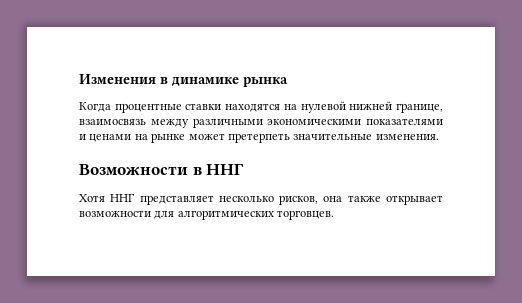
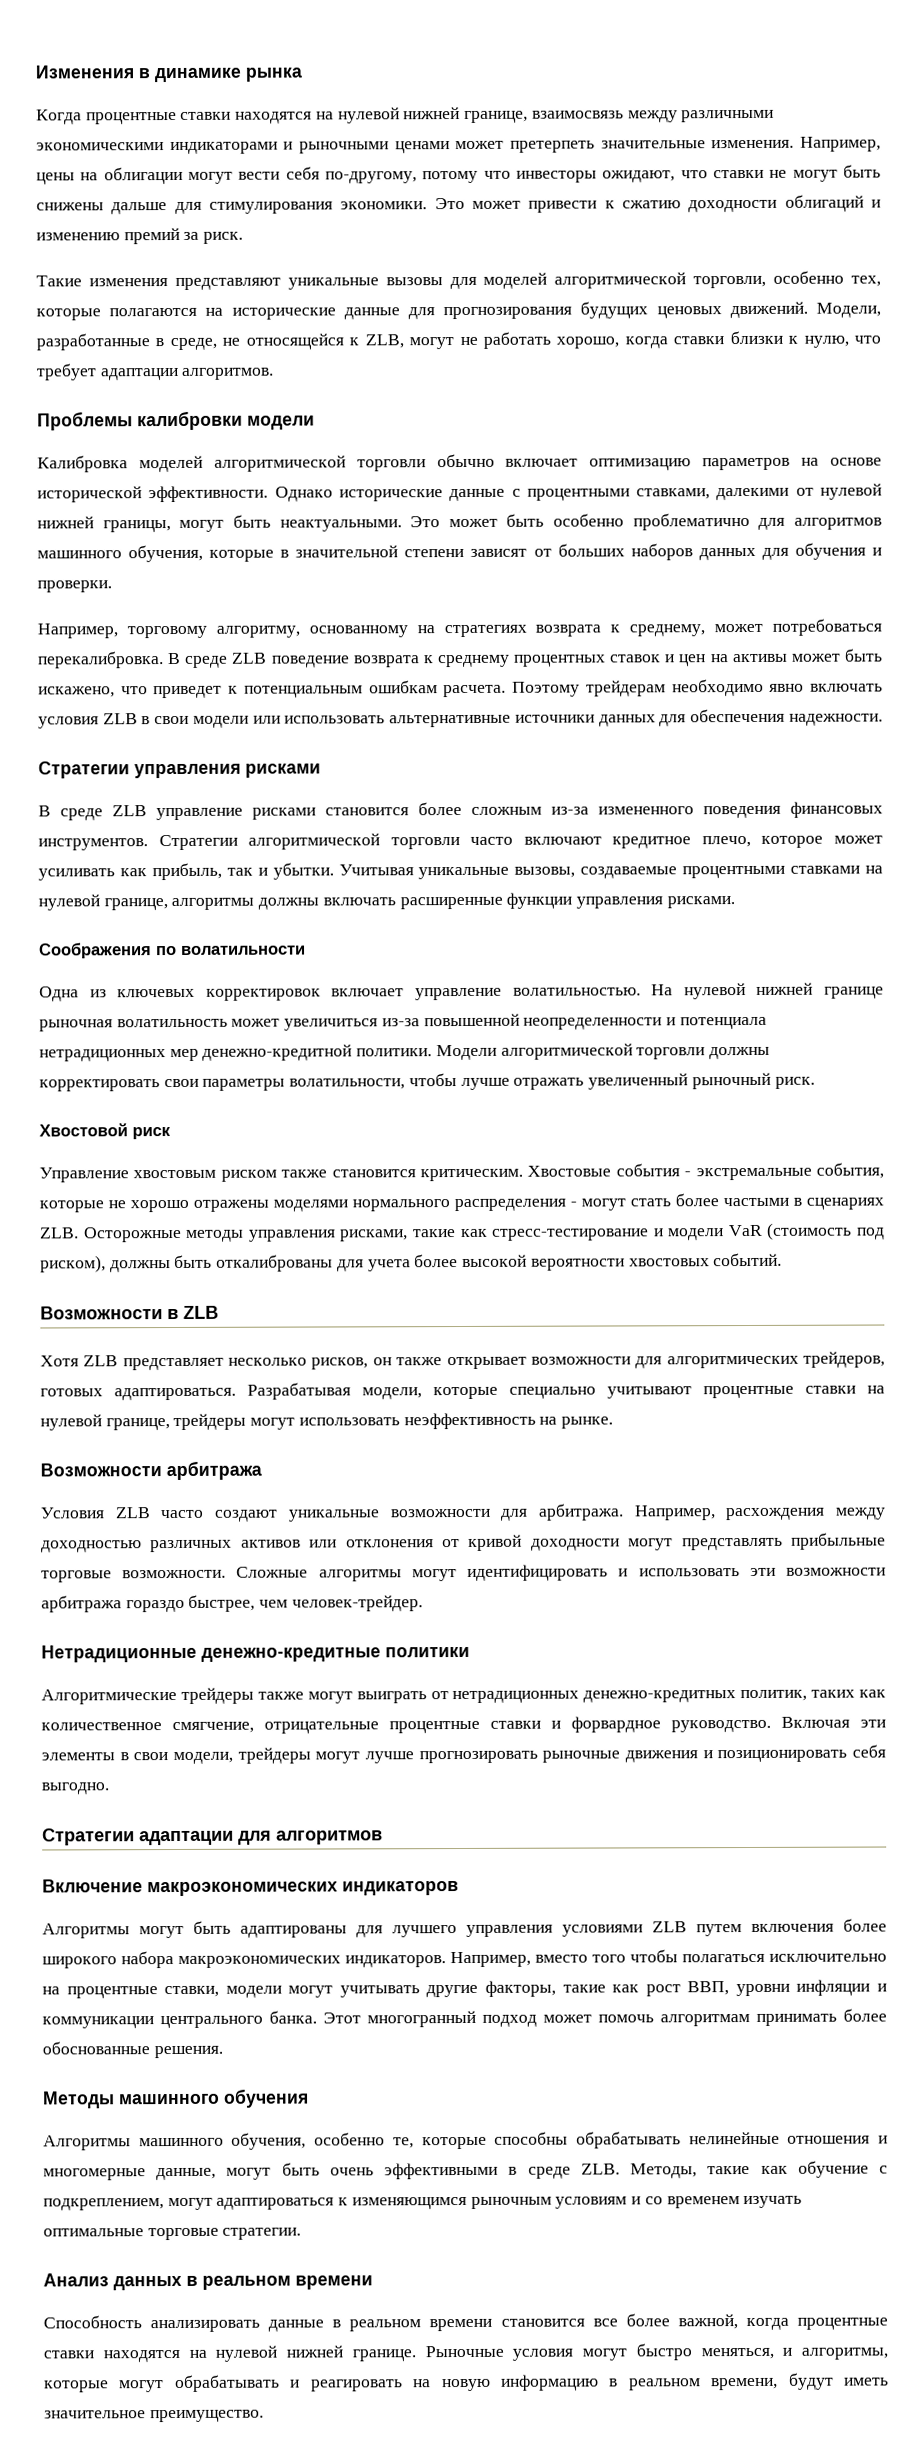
- Когда процентные ставки находятся на нулевой нижней границе, взаимосвязь между различными экономическими показателями и ценами на рынке может претерпеть значительные изменения.
+ Когда процентные ставки находятся на нулевой нижней границе, взаимосвязь между различными экономическими индикаторами и рыночными ценами может претерпеть значительные изменения. Например, цены на облигации могут вести себя по-другому, потому что инвесторы ожидают, что ставки не могут быть снижены дальше для стимулирования экономики. Это может привести к сжатию доходности облигаций и изменению премий за риск.
+ Такие изменения представляют уникальные вызовы для моделей алгоритмической торговли, особенно тех, которые полагаются на исторические данные для прогнозирования будущих ценовых движений. Модели, разработанные в среде, не относящейся к ZLB, могут не работать хорошо, когда ставки близки к нулю, что требует адаптации алгоритмов.
+ Проблемы калибровки модели
+ Калибровка моделей алгоритмической торговли обычно включает оптимизацию параметров на основе исторической эффективности. Однако исторические данные с процентными ставками, далекими от нулевой нижней границы, могут быть неактуальными. Это может быть особенно проблематично для алгоритмов машинного обучения, которые в значительной степени зависят от больших наборов данных для обучения и проверки.
+ Например, торговому алгоритму, основанному на стратегиях возврата к среднему, может потребоваться перекалибровка. В среде ZLB поведение возврата к среднему процентных ставок и цен на активы может быть искажено, что приведет к потенциальным ошибкам расчета. Поэтому трейдерам необходимо явно включать условия ZLB в свои модели или использовать альтернативные источники данных для обеспечения надежности.
+ Стратегии управления рисками
+ В среде ZLB управление рисками становится более сложным из-за измененного поведения финансовых инструментов. Стратегии алгоритмической торговли часто включают кредитное плечо, которое может усиливать как прибыль, так и убытки. Учитывая уникальные вызовы, создаваемые процентными ставками на нулевой границе, алгоритмы должны включать расширенные функции управления рисками.
+ Соображения по волатильности
+ Одна из ключевых корректировок включает управление волатильностью. На нулевой нижней границе рыночная волатильность может увеличиться из-за повышенной неопределенности и потенциала нетрадиционных мер денежно-кредитной политики. Модели алгоритмической торговли должны корректировать свои параметры волатильности, чтобы лучше отражать увеличенный рыночный риск.
+ Хвостовой риск
+ Управление хвостовым риском также становится критическим. Хвостовые события - экстремальные события, которые не хорошо отражены моделями нормального распределения - могут стать более частыми в сценариях ZLB. Осторожные методы управления рисками, такие как стресс-тестирование и модели VaR (стоимость под риском), должны быть откалиброваны для учета более высокой вероятности хвостовых событий.
- Возможности в ННГ
+ Возможности в ZLB
- Хотя ННГ представляет несколько рисков, она также открывает возможности для алгоритмических торговцев.
+ Хотя ZLB представляет несколько рисков, он также открывает возможности для алгоритмических трейдеров, готовых адаптироваться. Разрабатывая модели, которые специально учитывают процентные ставки на нулевой границе, трейдеры могут использовать неэффективность на рынке.
+ Возможности арбитража
+ Условия ZLB часто создают уникальные возможности для арбитража. Например, расхождения между доходностью различных активов или отклонения от кривой доходности могут представлять прибыльные торговые возможности. Сложные алгоритмы могут идентифицировать и использовать эти возможности арбитража гораздо быстрее, чем человек-трейдер.
+ Нетрадиционные денежно-кредитные политики
+ Алгоритмические трейдеры также могут выиграть от нетрадиционных денежно-кредитных политик, таких как количественное смягчение, отрицательные процентные ставки и форвардное руководство. Включая эти элементы в свои модели, трейдеры могут лучше прогнозировать рыночные движения и позиционировать себя выгодно.
+ Стратегии адаптации для алгоритмов
+ Включение макроэкономических индикаторов
+ Алгоритмы могут быть адаптированы для лучшего управления условиями ZLB путем включения более широкого набора макроэкономических индикаторов. Например, вместо того чтобы полагаться исключительно на процентные ставки, модели могут учитывать другие факторы, такие как рост ВВП, уровни инфляции и коммуникации центрального банка. Этот многогранный подход может помочь алгоритмам принимать более обоснованные решения.
+ Методы машинного обучения
+ Алгоритмы машинного обучения, особенно те, которые способны обрабатывать нелинейные отношения и многомерные данные, могут быть очень эффективными в среде ZLB. Методы, такие как обучение с подкреплением, могут адаптироваться к изменяющимся рыночным условиям и со временем изучать оптимальные торговые стратегии.
+ Анализ данных в реальном времени
+ Способность анализировать данные в реальном времени становится все более важной, когда процентные ставки находятся на нулевой нижней границе. Рыночные условия могут быстро меняться, и алгоритмы, которые могут обрабатывать и реагировать на новую информацию в реальном времени, будут иметь значительное преимущество.

